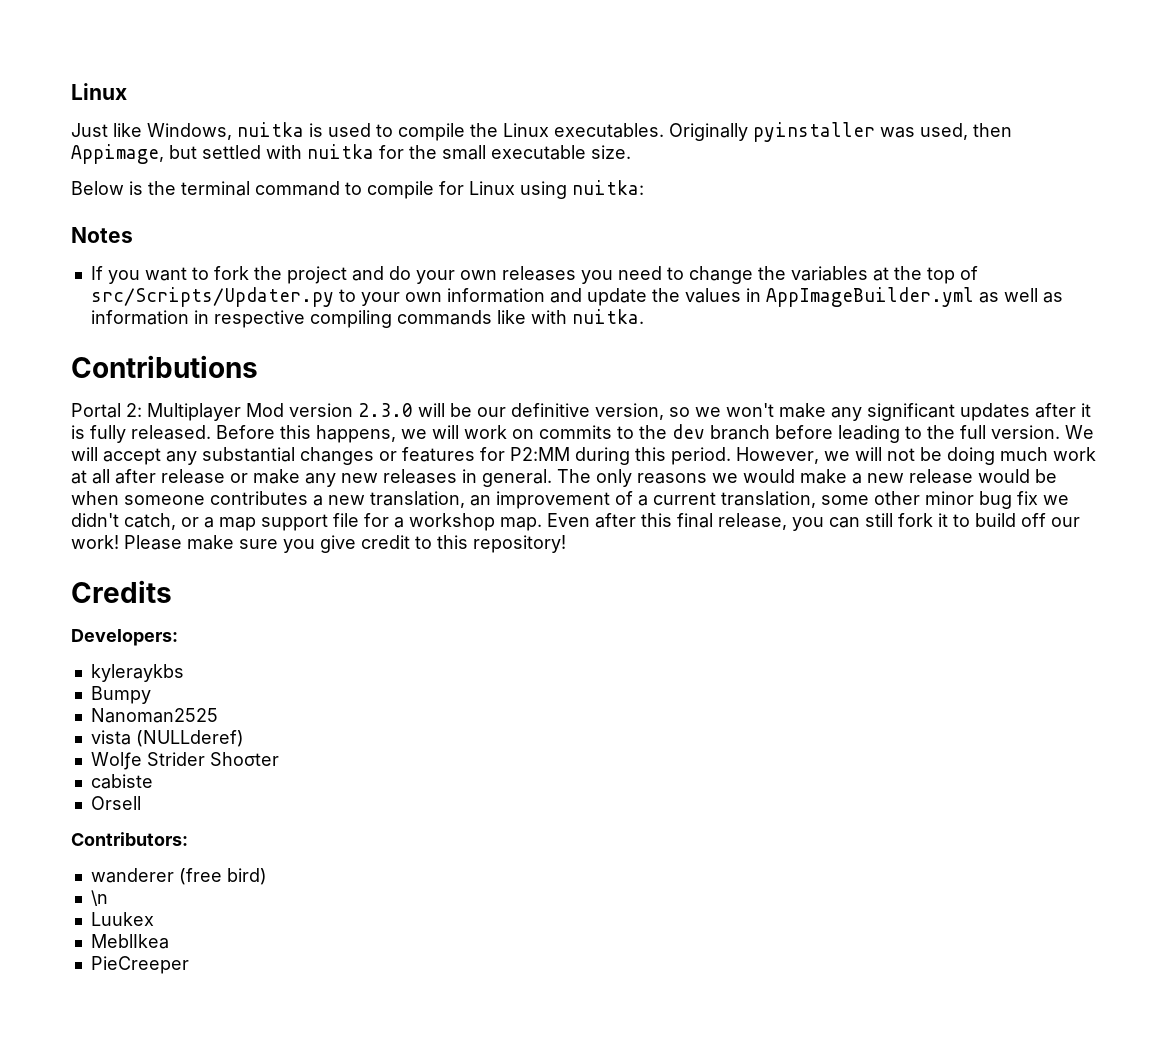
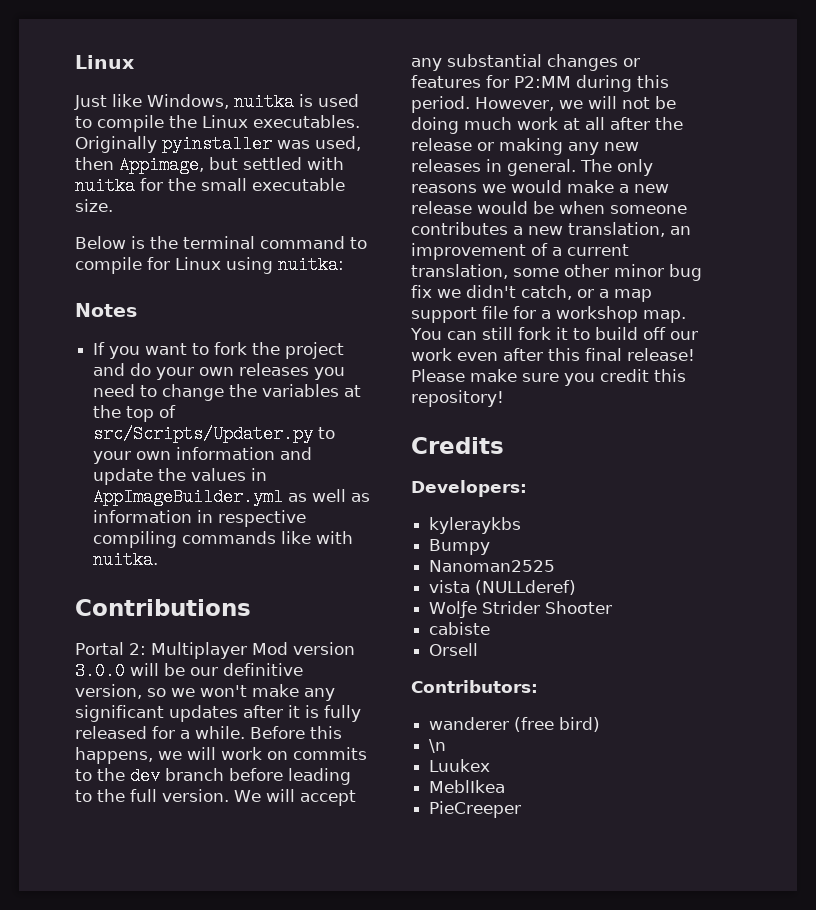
- Portal 2: Multiplayer Mod version 2.3.0 will be our definitive version, so we won't make any significant updates after it is fully released.
+ Portal 2: Multiplayer Mod version 3.0.0 will be our definitive version, so we won't make any significant updates after it is fully released for a while.
- However, we will not be doing much work at all after release or make any new releases in general.
+ However, we will not be doing much work at all after the release or making any new releases in general.
- Even after this final release, you can still fork it to build off our work!
+ You can still fork it to build off our work even after this final release!
- Please make sure you give credit to this repository!
+ Please make sure you credit this repository!

